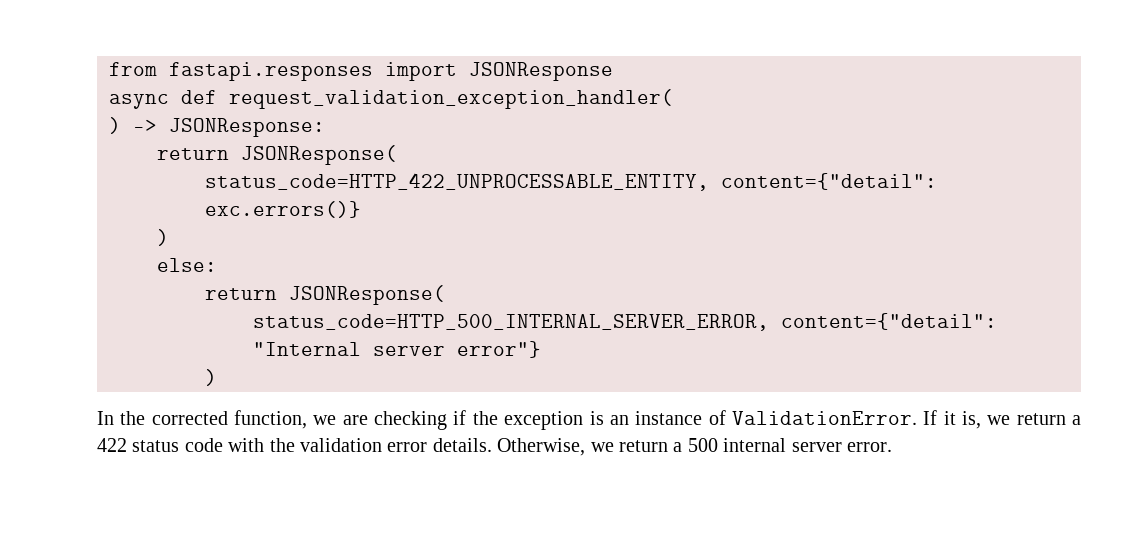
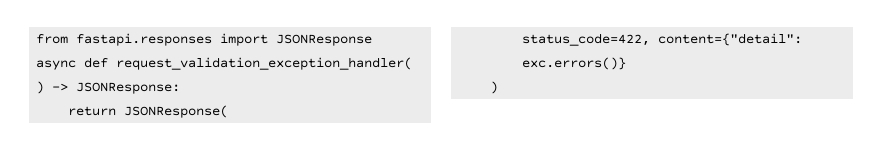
- status_code=HTTP_422_UNPROCESSABLE_ENTITY, content={"detail": exc.errors()}
+ status_code=422, content={"detail": exc.errors()}
- else:
- return JSONResponse(
- status_code=HTTP_500_INTERNAL_SERVER_ERROR, content={"detail": "Internal server error"}
- )
- In the corrected function, we are checking if the exception is an instance of ValidationError. If it is, we return a 422 status code with the validation error details. Otherwise, we return a 500 internal server error.

